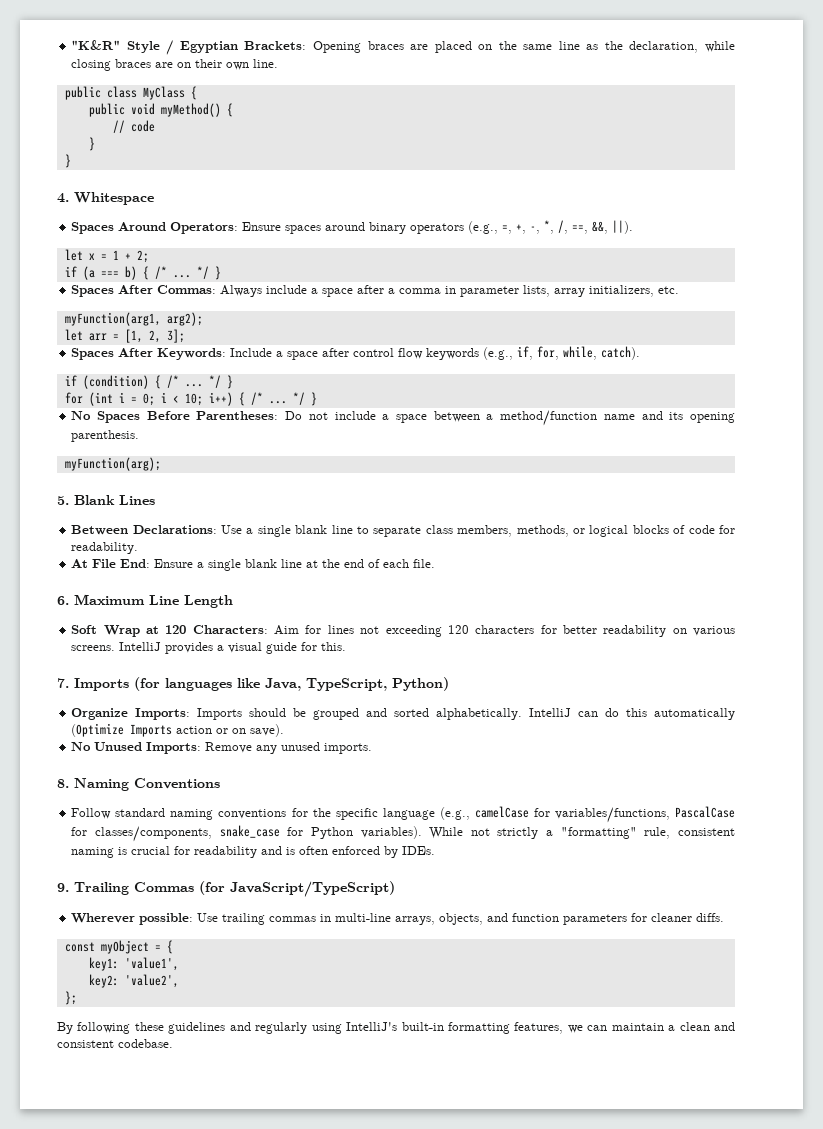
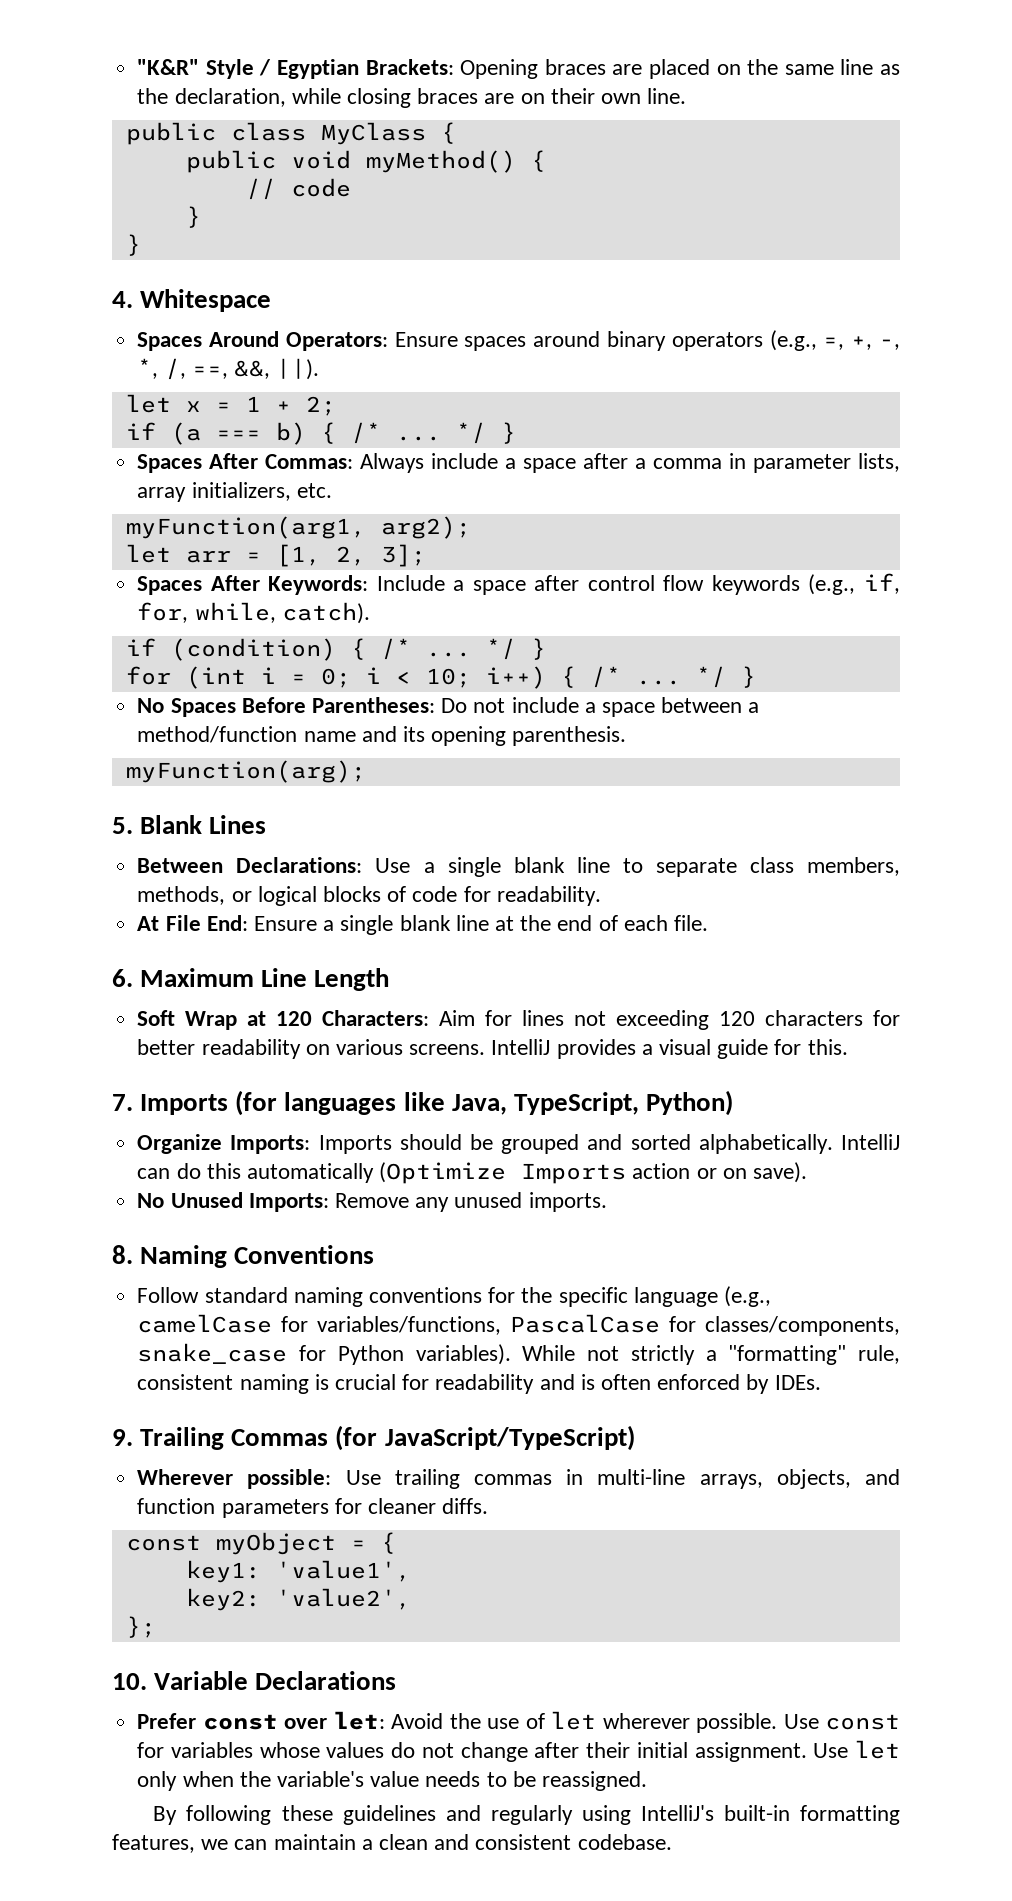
+ 10. Variable Declarations
+ Prefer const over let: Avoid the use of let wherever possible. Use const for variables whose values do not change after their initial assignment. Use let only when the variable's value needs to be reassigned.

